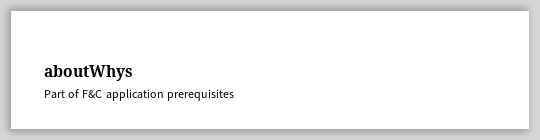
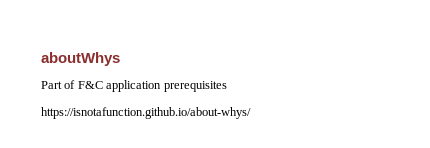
+ https://isnotafunction.github.io/about-whys/

